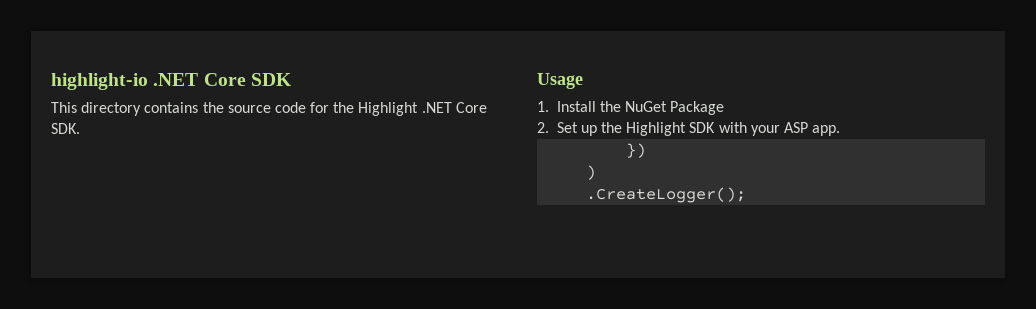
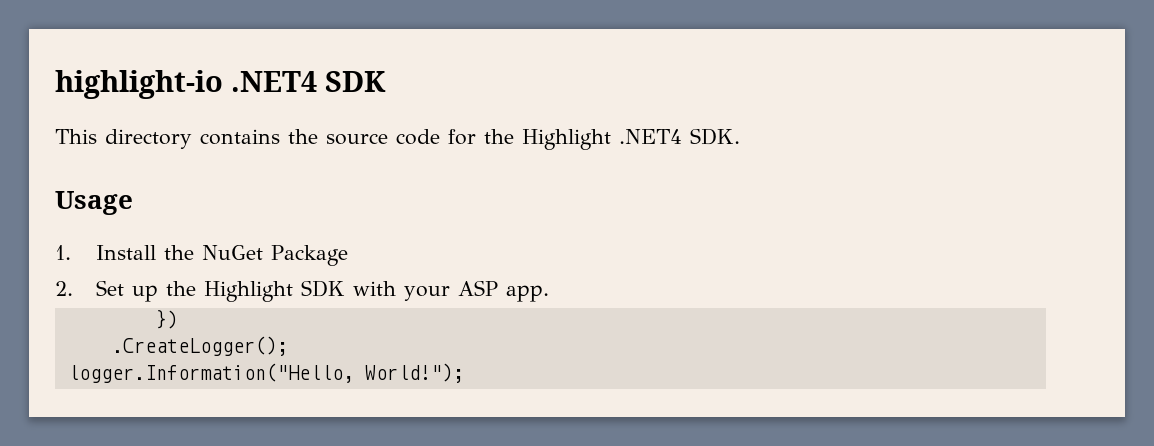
- highlight-io .NET Core SDK
+ highlight-io .NET4 SDK
- This directory contains the source code for the Highlight .NET Core SDK.
+ This directory contains the source code for the Highlight .NET4 SDK.
- )
  .CreateLogger();
+ logger.Information("Hello, World!");

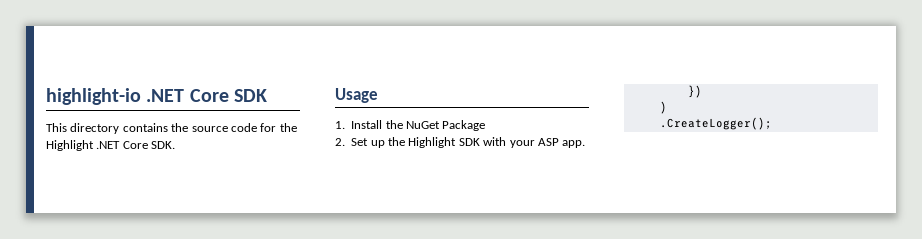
- highlight-io .NET4 SDK
+ highlight-io .NET Core SDK
- This directory contains the source code for the Highlight .NET4 SDK.
+ This directory contains the source code for the Highlight .NET Core SDK.
+ )
- logger.Information("Hello, World!");

